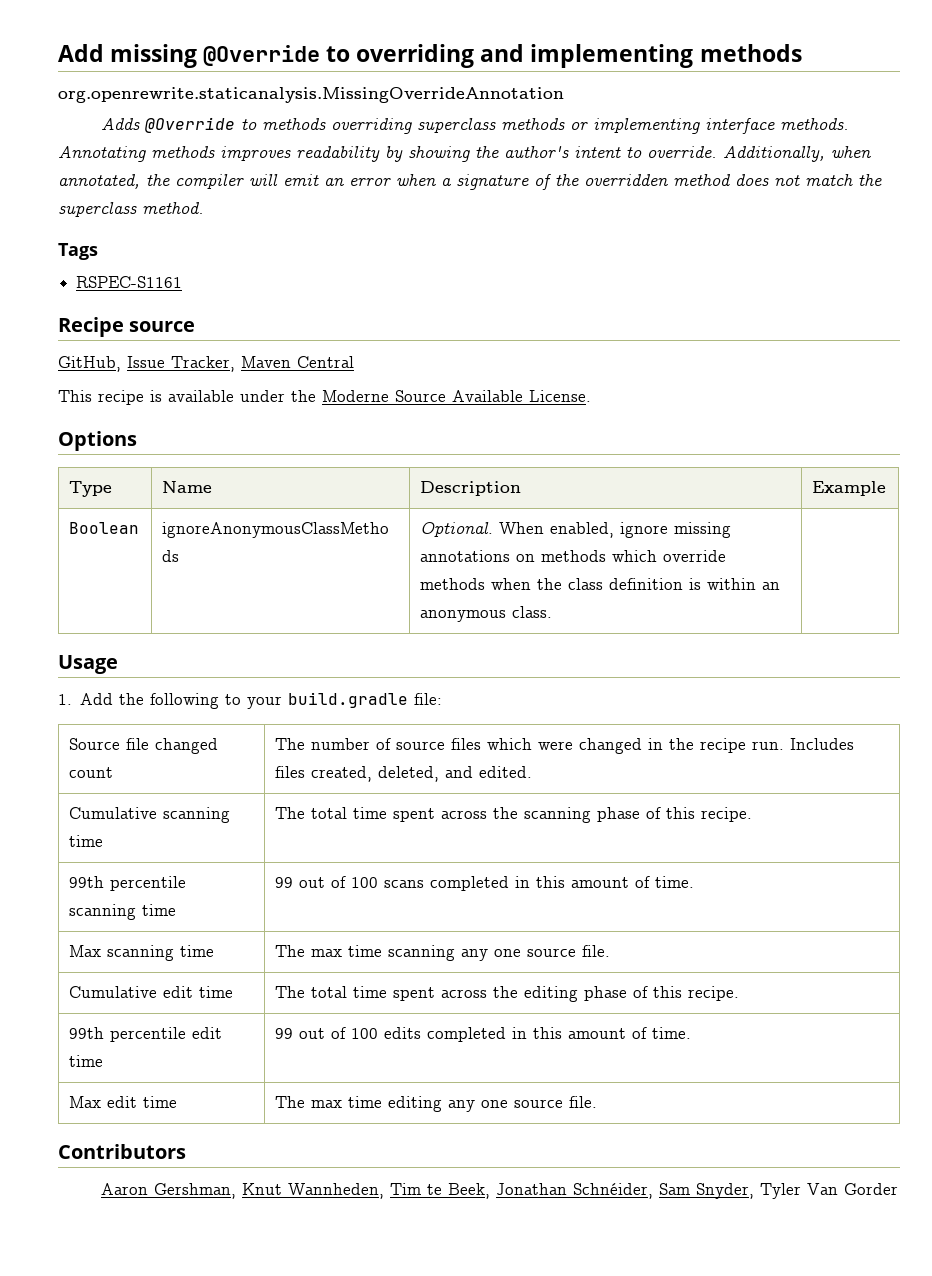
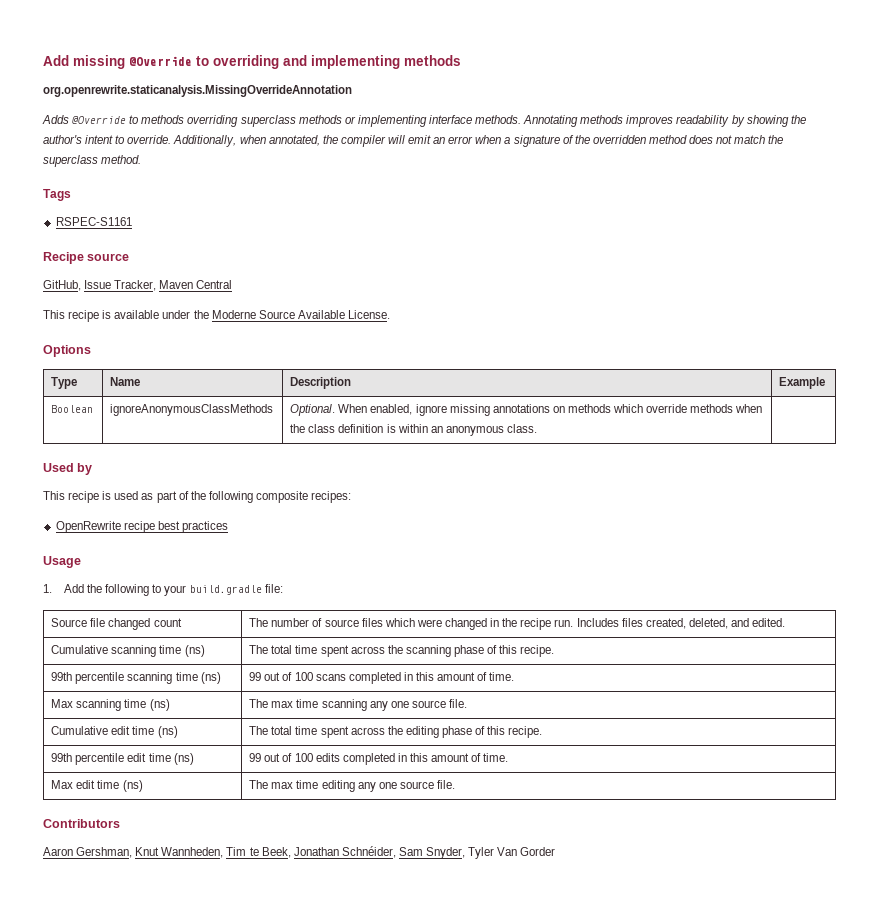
+ Used by
+ This recipe is used as part of the following composite recipes:
+ OpenRewrite recipe best practices
- Cumulative scanning time | The total time spent across the scanning phase of this recipe.
+ Cumulative scanning time (ns) | The total time spent across the scanning phase of this recipe.
- 99th percentile scanning time | 99 out of 100 scans completed in this amount of time.
+ 99th percentile scanning time (ns) | 99 out of 100 scans completed in this amount of time.
- Max scanning time | The max time scanning any one source file.
+ Max scanning time (ns) | The max time scanning any one source file.
- Cumulative edit time | The total time spent across the editing phase of this recipe.
+ Cumulative edit time (ns) | The total time spent across the editing phase of this recipe.
- 99th percentile edit time | 99 out of 100 edits completed in this amount of time.
+ 99th percentile edit time (ns) | 99 out of 100 edits completed in this amount of time.
- Max edit time | The max time editing any one source file.
+ Max edit time (ns) | The max time editing any one source file.

